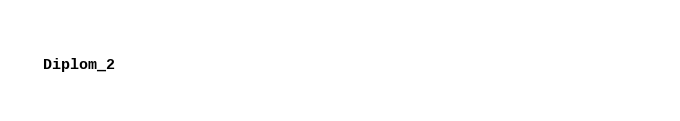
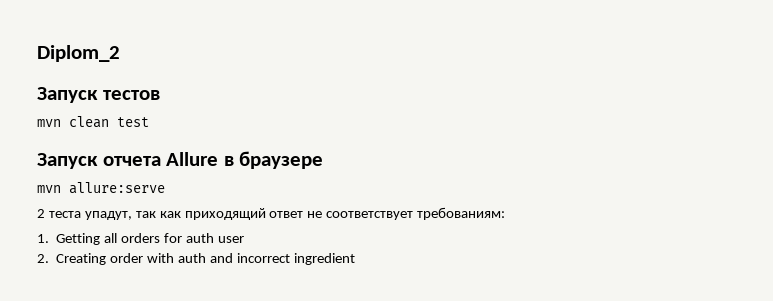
+ Запуск тестов
+ mvn clean test
+ Запуск отчета Allure в браузере
+ mvn allure:serve
+ 2 теста упадут, так как приходящий ответ не соответствует требованиям:
+ 1. Getting all orders for auth user
+ 2. Creating order with auth and incorrect ingredient

